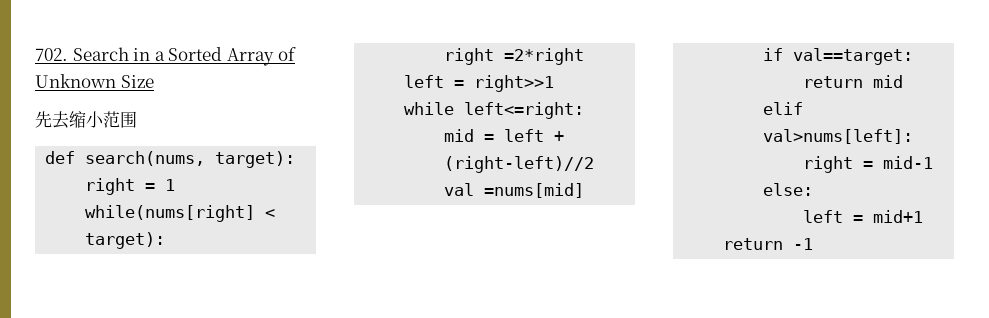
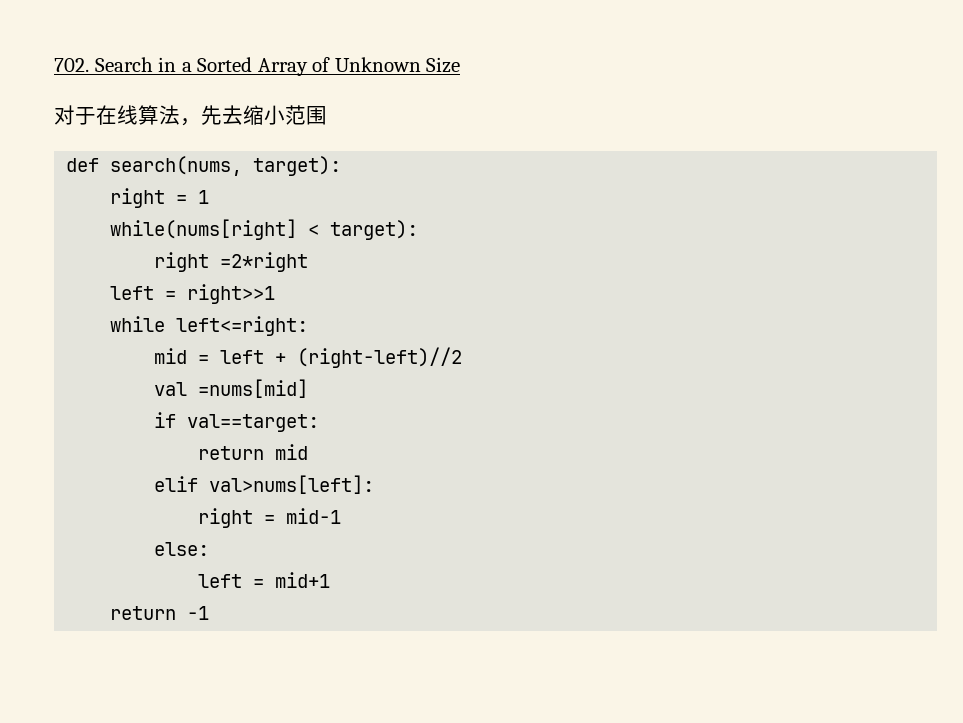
- 先去缩小范围
+ 对于在线算法，先去缩小范围

